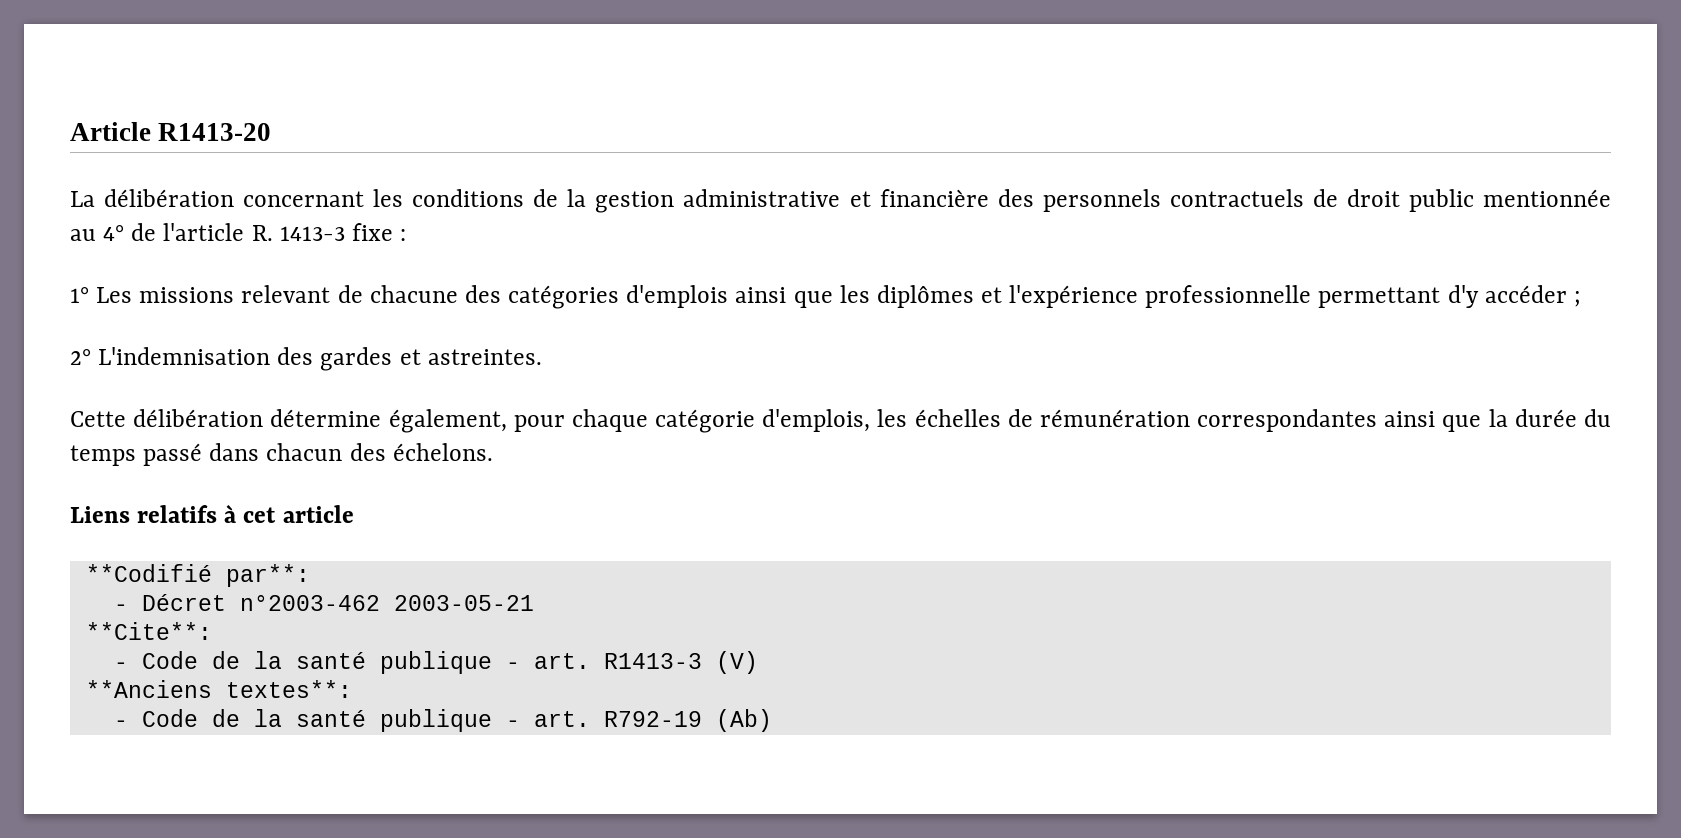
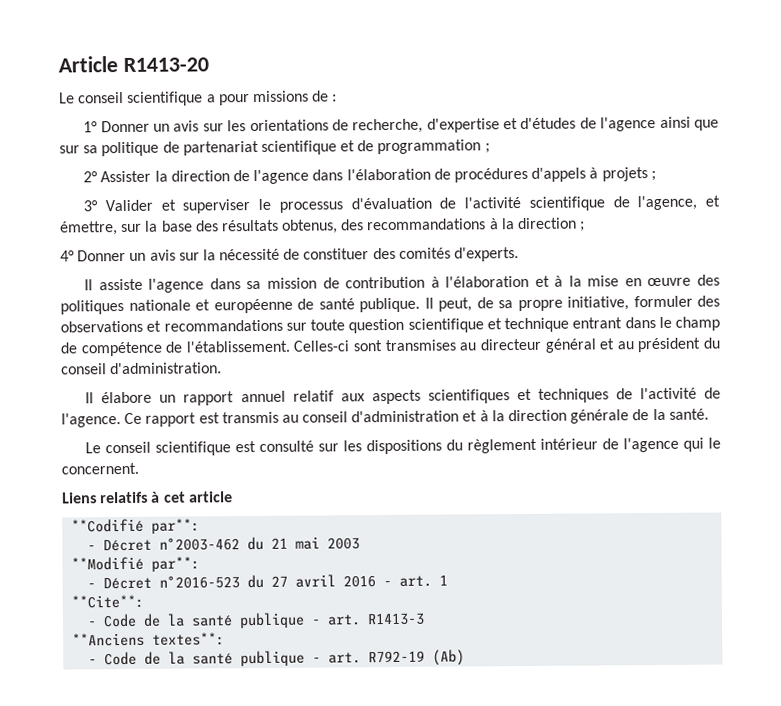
- La délibération concernant les conditions de la gestion administrative et financière des personnels contractuels de droit public mentionnée au 4° de l'article R. 1413-3 fixe :
- 1° Les missions relevant de chacune des catégories d'emplois ainsi que les diplômes et l'expérience professionnelle permettant d'y accéder ;
- 2° L'indemnisation des gardes et astreintes.
- Cette délibération détermine également, pour chaque catégorie d'emplois, les échelles de rémunération correspondantes ainsi que la durée du temps passé dans chacun des échelons.
+ Le conseil scientifique a pour missions de :
+ 1° Donner un avis sur les orientations de recherche, d'expertise et d'études de l'agence ainsi que sur sa politique de partenariat scientifique et de programmation ;
+ 2° Assister la direction de l'agence dans l'élaboration de procédures d'appels à projets ;
+ 3° Valider et superviser le processus d'évaluation de l'activité scientifique de l'agence, et émettre, sur la base des résultats obtenus, des recommandations à la direction ;
+ 4° Donner un avis sur la nécessité de constituer des comités d'experts.
+ Il assiste l'agence dans sa mission de contribution à l'élaboration et à la mise en œuvre des politiques nationale et européenne de santé publique. Il peut, de sa propre initiative, formuler des observations et recommandations sur toute question scientifique et technique entrant dans le champ de compétence de l'établissement. Celles-ci sont transmises au directeur général et au président du conseil d'administration.
+ Il élabore un rapport annuel relatif aux aspects scientifiques et techniques de l'activité de l'agence. Ce rapport est transmis au conseil d'administration et à la direction générale de la santé.
+ Le conseil scientifique est consulté sur les dispositions du règlement intérieur de l'agence qui le concernent.
- - Décret n°2003-462 2003-05-21
+ - Décret n°2003-462 du 21 mai 2003
+ **Modifié par**:
+ - Décret n°2016-523 du 27 avril 2016 - art. 1
- - Code de la santé publique - art. R1413-3 (V)
+ - Code de la santé publique - art. R1413-3

